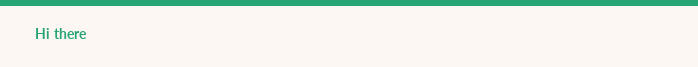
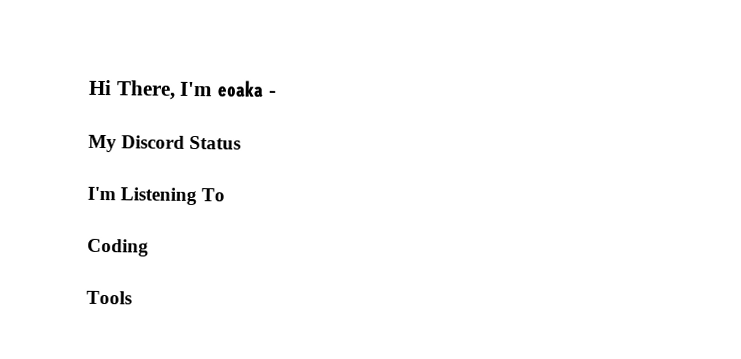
- Hi there
+ Hi There, I'm eoaka -
+ My Discord Status
+ I'm Listening To
+ Coding
+ Tools

